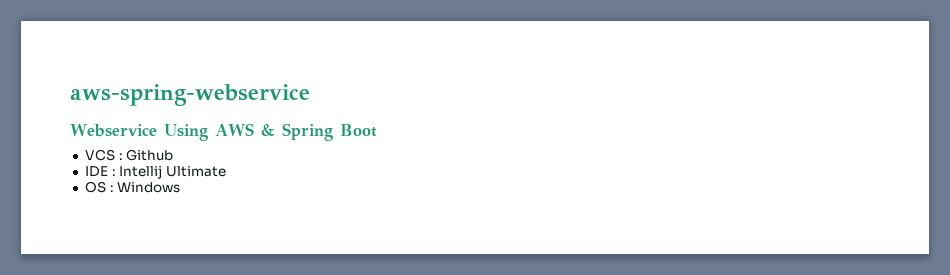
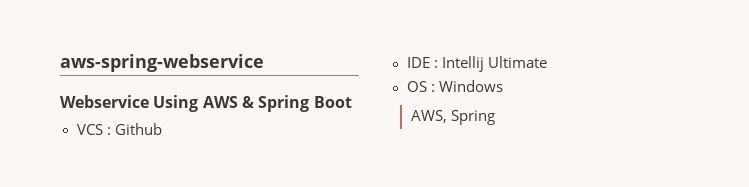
+ AWS, Spring

